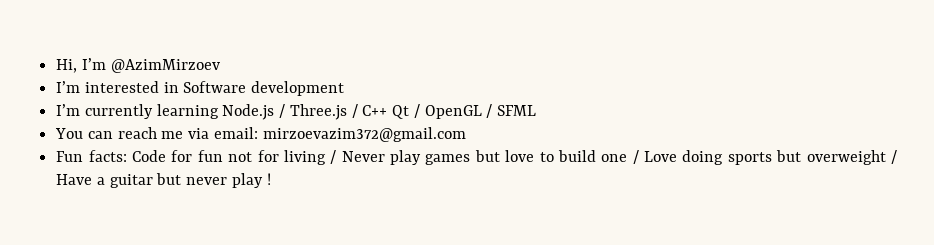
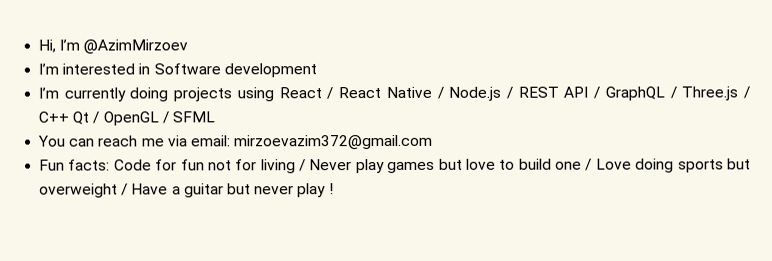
- I’m currently learning Node.js / Three.js / C++ Qt / OpenGL / SFML
+ I’m currently doing projects using React / React Native / Node.js / REST API / GraphQL / Three.js / C++ Qt / OpenGL / SFML

